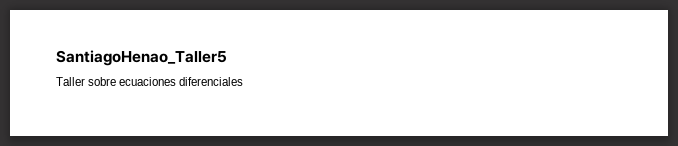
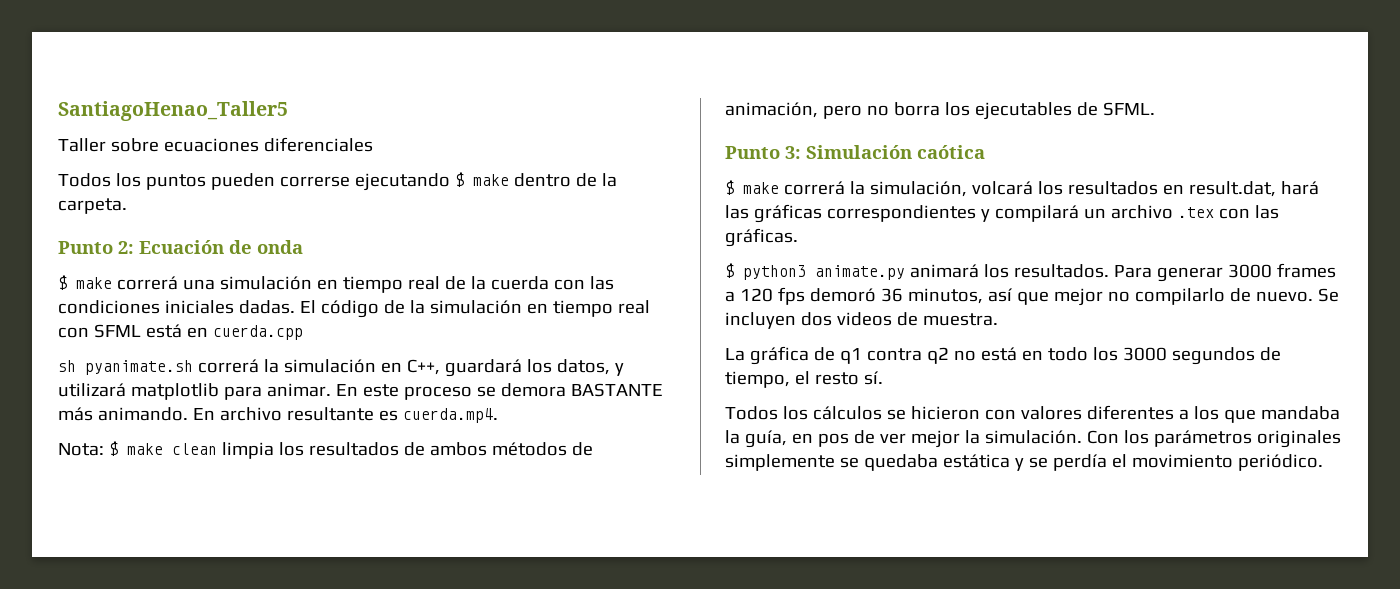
+ Todos los puntos pueden correrse ejecutando $ make dentro de la carpeta.
+ Punto 2: Ecuación de onda
+ $ make correrá una simulación en tiempo real de la cuerda con las condiciones iniciales dadas. El código de la simulación en tiempo real con SFML está en cuerda.cpp
+ sh pyanimate.sh correrá la simulación en C++, guardará los datos, y utilizará matplotlib para animar. En este proceso se demora BASTANTE más animando. En archivo resultante es cuerda.mp4.
+ Nota: $ make clean limpia los resultados de ambos métodos de animación, pero no borra los ejecutables de SFML.
+ Punto 3: Simulación caótica
+ $ make correrá la simulación, volcará los resultados en result.dat, hará las gráficas correspondientes y compilará un archivo .tex con las gráficas.
+ $ python3 animate.py animará los resultados. Para generar 3000 frames a 120 fps demoró 36 minutos, así que mejor no compilarlo de nuevo. Se incluyen dos videos de muestra.
+ La gráfica de q1 contra q2 no está en todo los 3000 segundos de tiempo, el resto sí.
+ Todos los cálculos se hicieron con valores diferentes a los que mandaba la guía, en pos de ver mejor la simulación. Con los parámetros originales simplemente se quedaba estática y se perdía el movimiento periódico.

